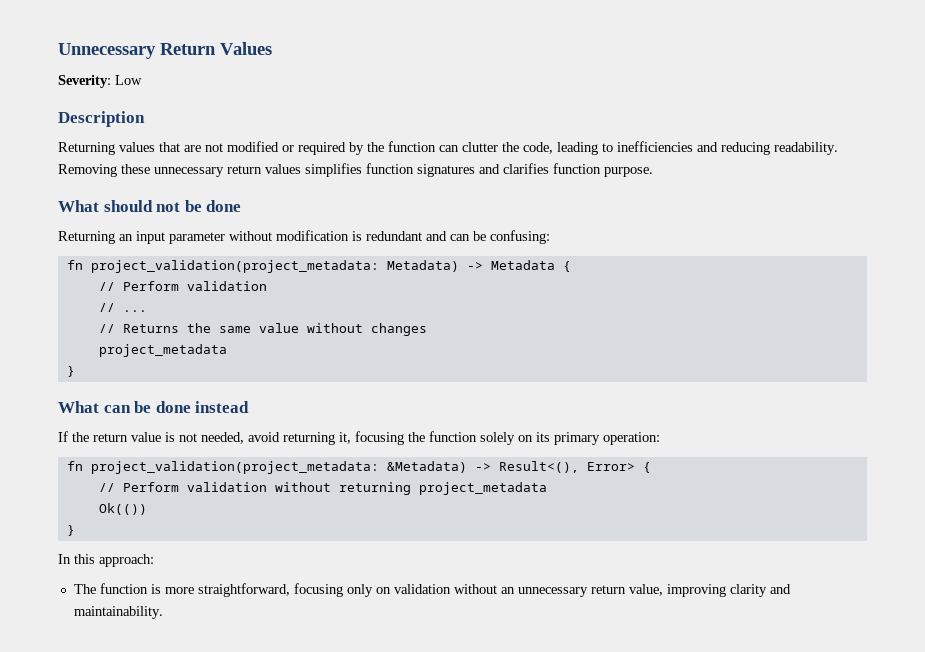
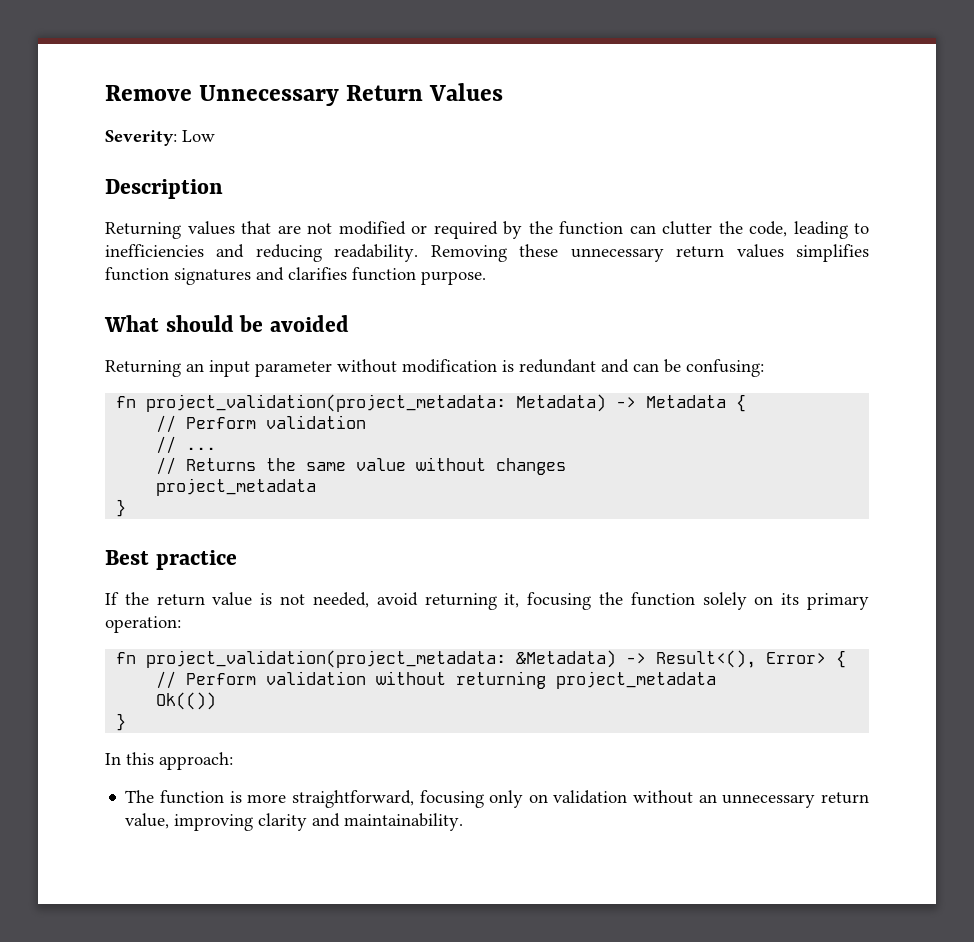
- Unnecessary Return Values
+ Remove Unnecessary Return Values
- What should not be done
+ What should be avoided
- What can be done instead
+ Best practice

